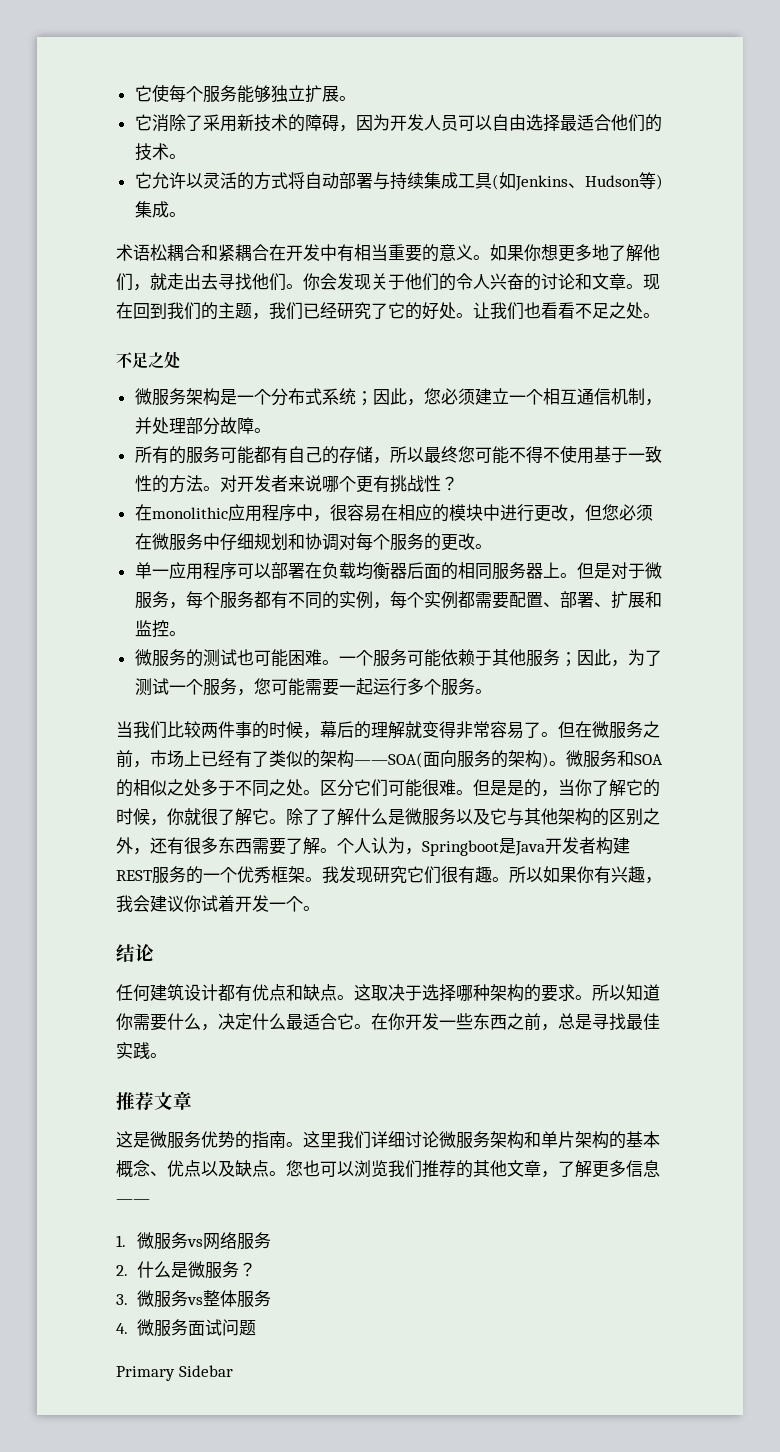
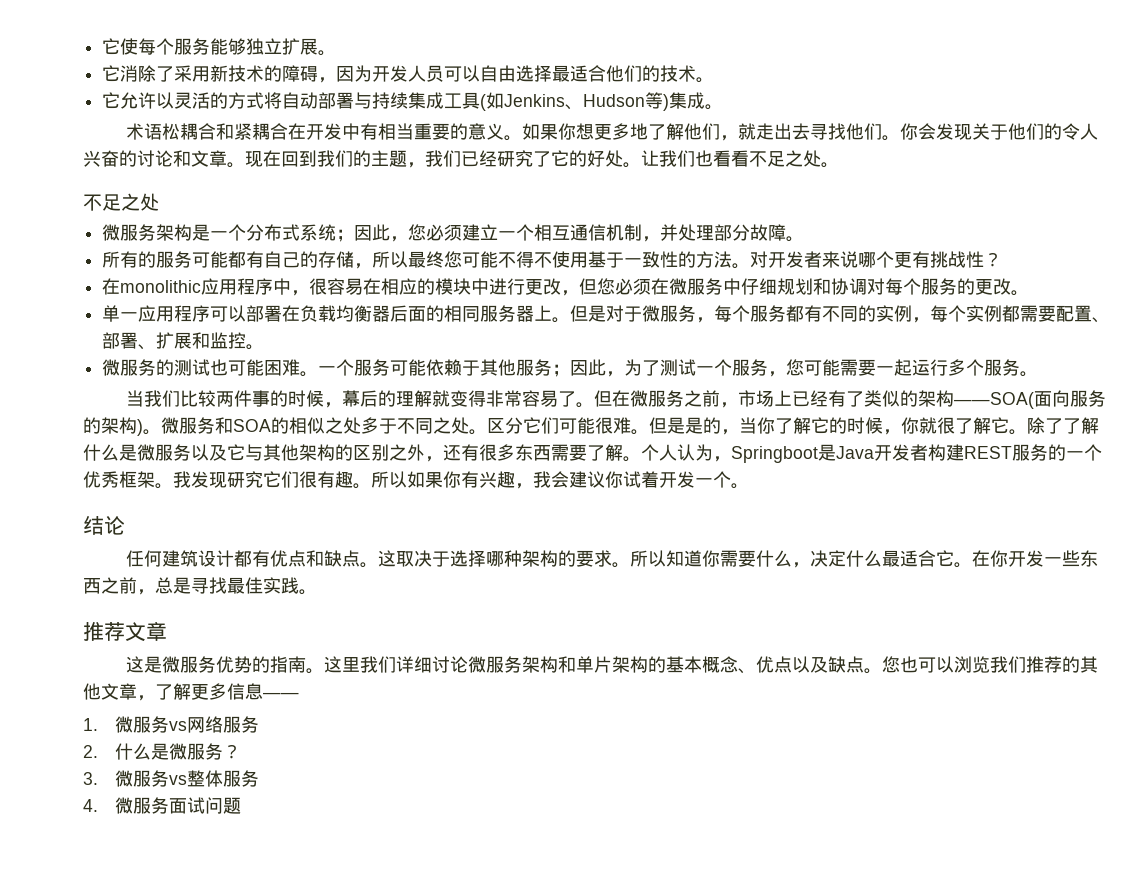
- Primary Sidebar

